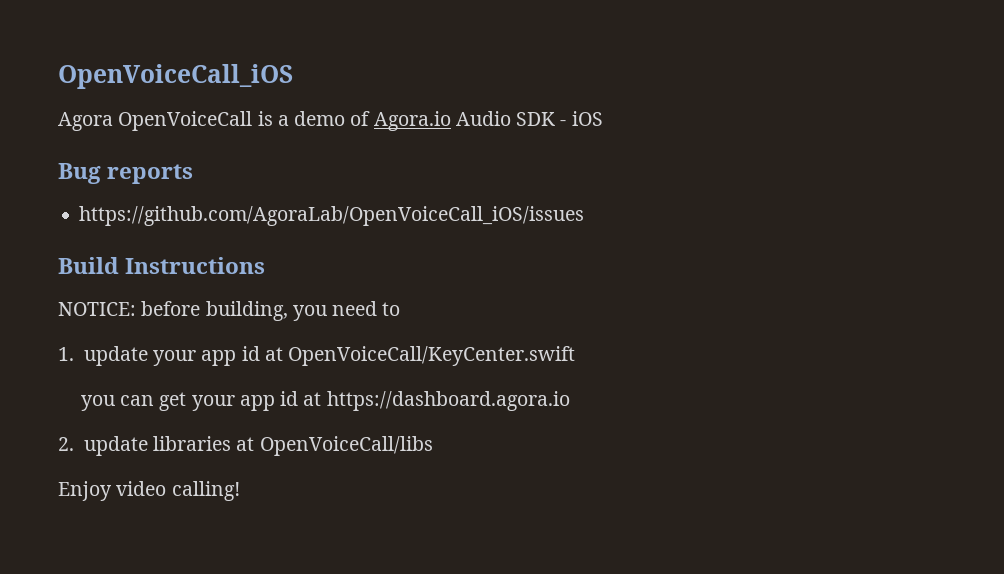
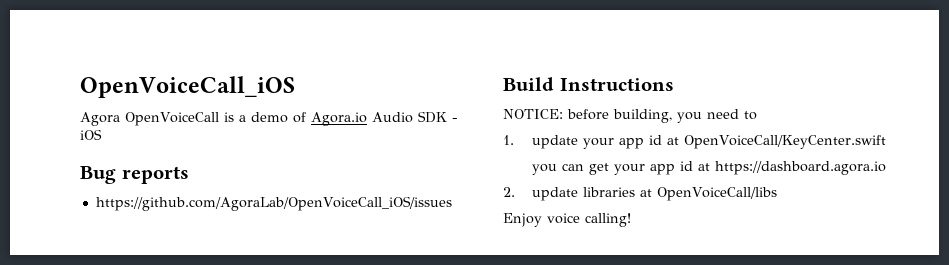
- Enjoy video calling!
+ Enjoy voice calling!

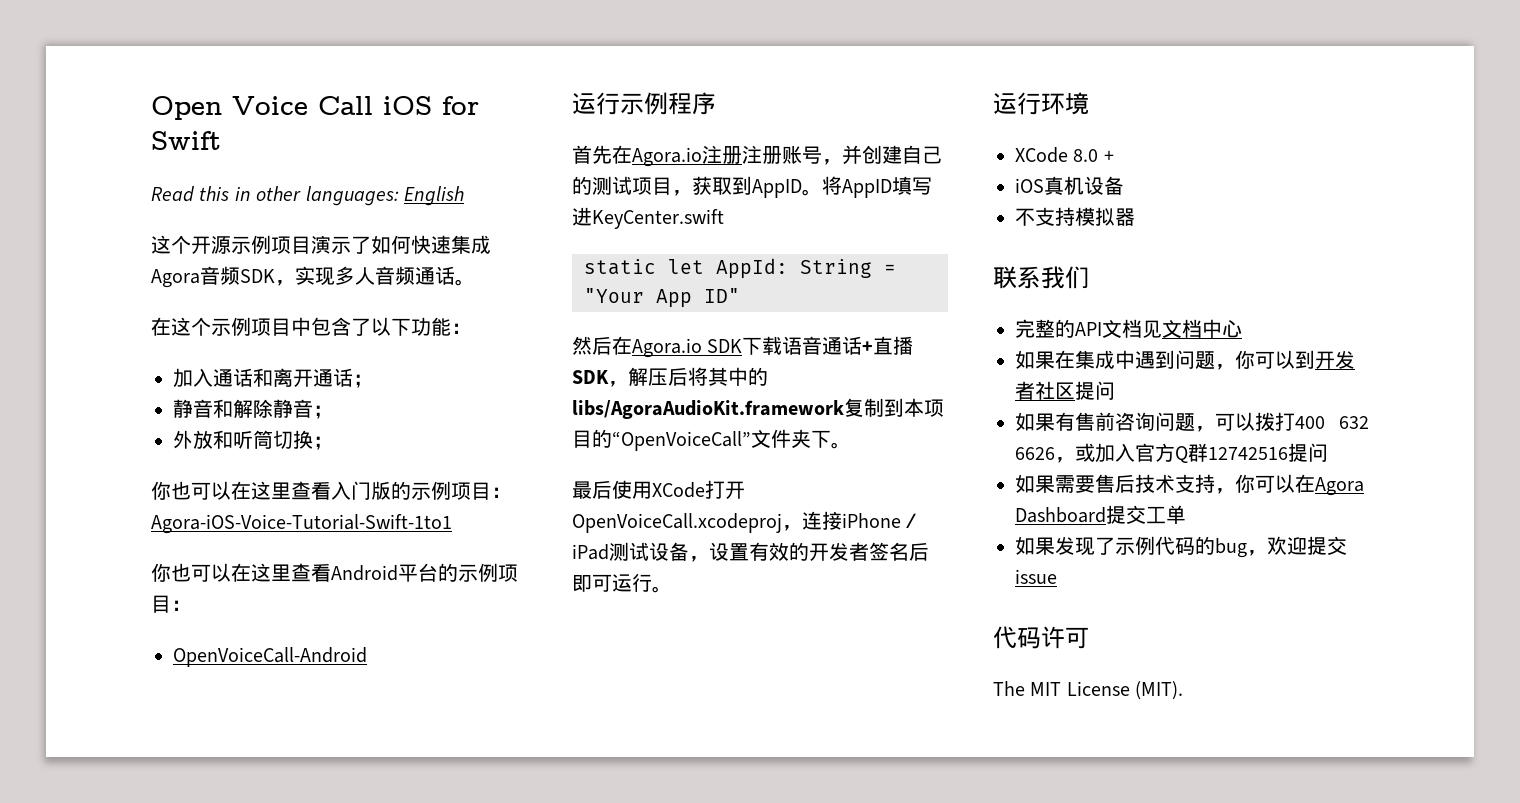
- OpenVoiceCall_iOS
- Agora OpenVoiceCall is a demo of Agora.io Audio SDK - iOS
- Bug reports
- https://github.com/AgoraLab/OpenVoiceCall_iOS/issues
- Build Instructions
- NOTICE: before building, you need to
- 1. update your app id at OpenVoiceCall/KeyCenter.swift
- you can get your app id at https://dashboard.agora.io
- 2. update libraries at OpenVoiceCall/libs
- Enjoy voice calling!
+ Open Voice Call iOS for Swift
+ Read this in other languages: English
+ 这个开源示例项目演示了如何快速集成Agora音频SDK，实现多人音频通话。
+ 在这个示例项目中包含了以下功能：
+ 加入通话和离开通话；
+ 静音和解除静音；
+ 外放和听筒切换；
+ 你也可以在这里查看入门版的示例项目：Agora-iOS-Voice-Tutorial-Swift-1to1
+ 你也可以在这里查看Android平台的示例项目：
+ OpenVoiceCall-Android
+ 运行示例程序
+ 首先在Agora.io注册注册账号，并创建自己的测试项目，获取到AppID。将AppID填写进KeyCenter.swift
+ static let AppId: String = "Your App ID"
+ 然后在Agora.io SDK下载语音通话+直播SDK，解压后将其中的libs/AgoraAudioKit.framework复制到本项目的“OpenVoiceCall”文件夹下。
+ 最后使用XCode打开OpenVoiceCall.xcodeproj，连接iPhone／iPad测试设备，设置有效的开发者签名后即可运行。
+ 运行环境
+ XCode 8.0 +
+ iOS真机设备
+ 不支持模拟器
+ 联系我们
+ 完整的API文档见文档中心
+ 如果在集成中遇到问题，你可以到开发者社区提问
+ 如果有售前咨询问题，可以拨打400 632 6626，或加入官方Q群12742516提问
+ 如果需要售后技术支持，你可以在Agora Dashboard提交工单
+ 如果发现了示例代码的bug，欢迎提交issue
+ 代码许可
+ The MIT License (MIT).

